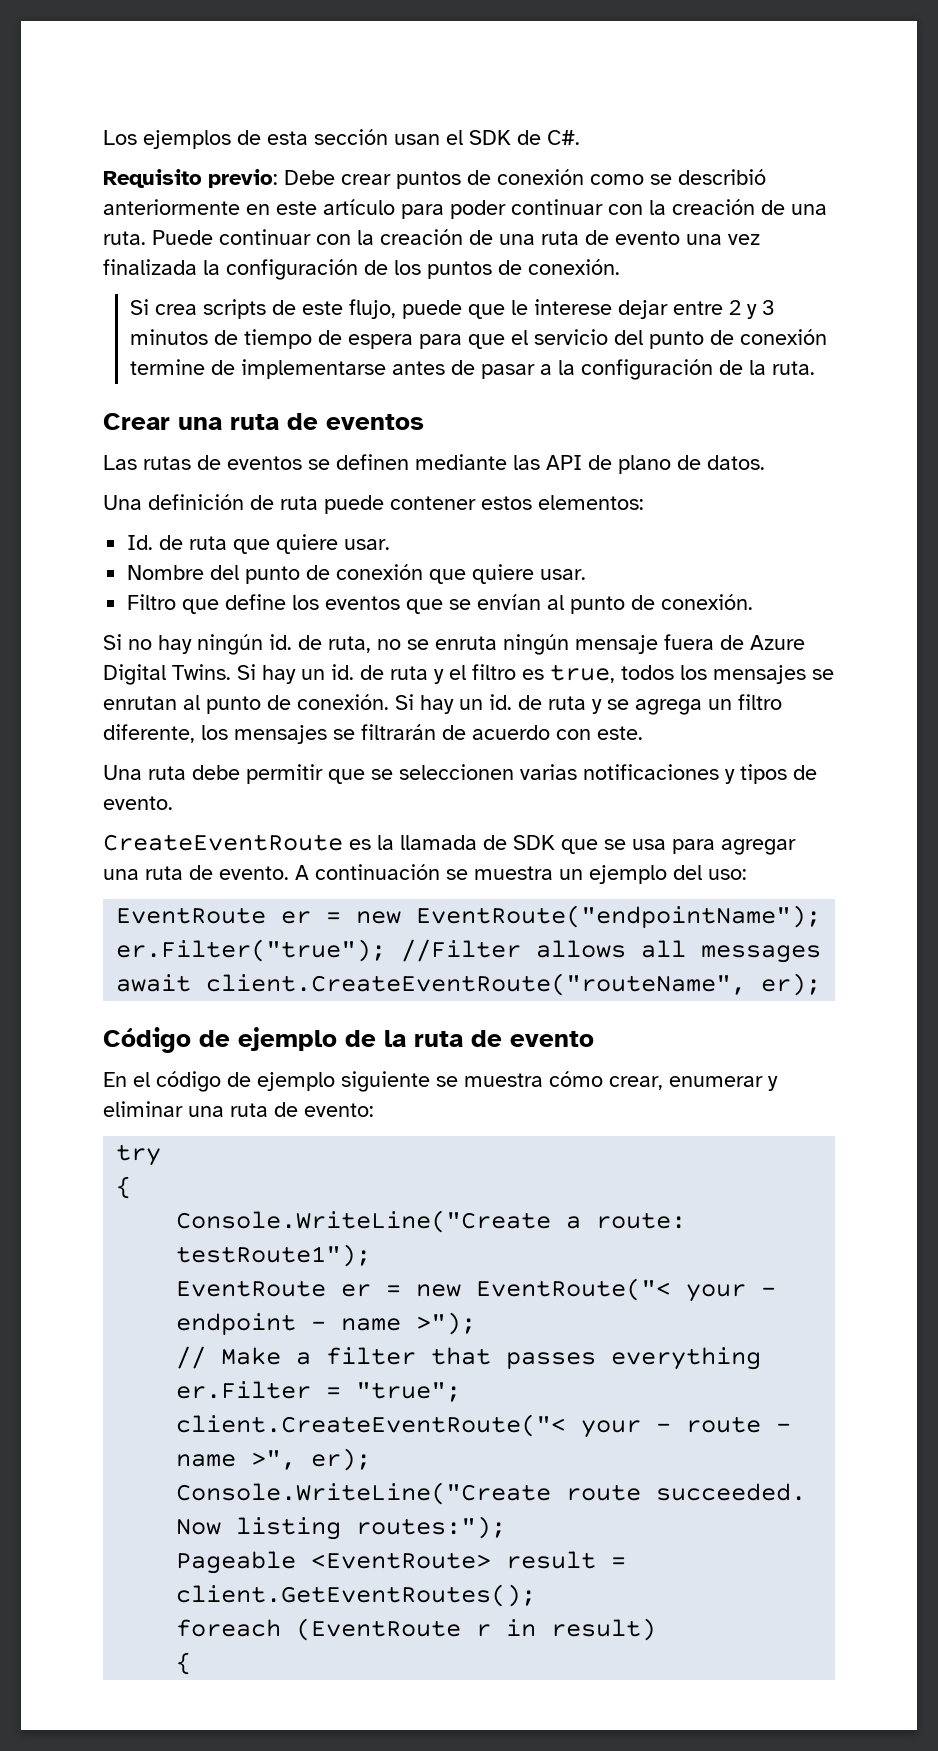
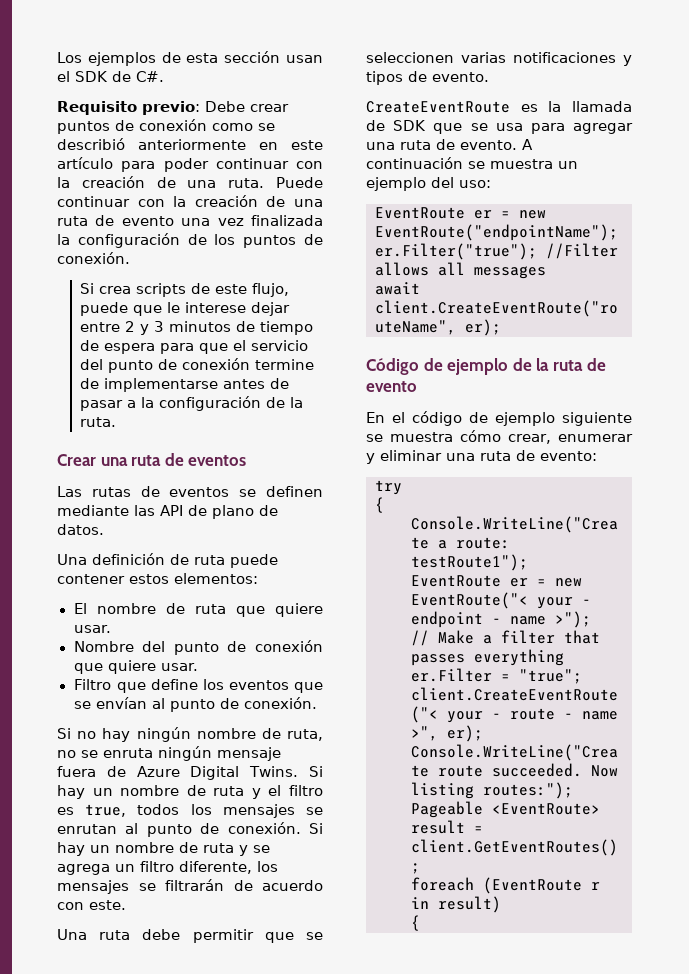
- Id. de ruta que quiere usar.
+ El nombre de ruta que quiere usar.
- Si no hay ningún id. de ruta, no se enruta ningún mensaje fuera de Azure Digital Twins.
+ Si no hay ningún nombre de ruta, no se enruta ningún mensaje fuera de Azure Digital Twins.
- Si hay un id. de ruta y el filtro es true, todos los mensajes se enrutan al punto de conexión.
+ Si hay un nombre de ruta y el filtro es true, todos los mensajes se enrutan al punto de conexión.
- Si hay un id. de ruta y se agrega un filtro diferente, los mensajes se filtrarán de acuerdo con este.
+ Si hay un nombre de ruta y se agrega un filtro diferente, los mensajes se filtrarán de acuerdo con este.

